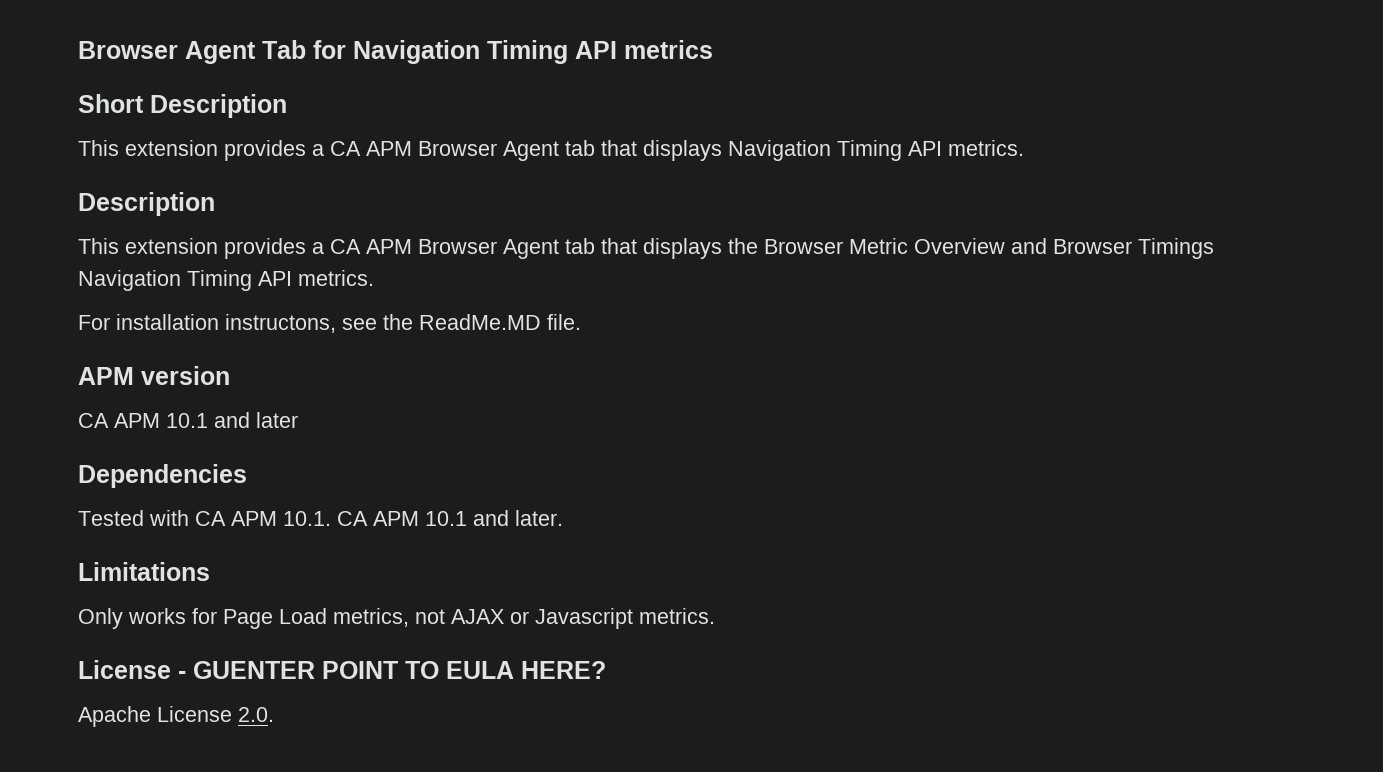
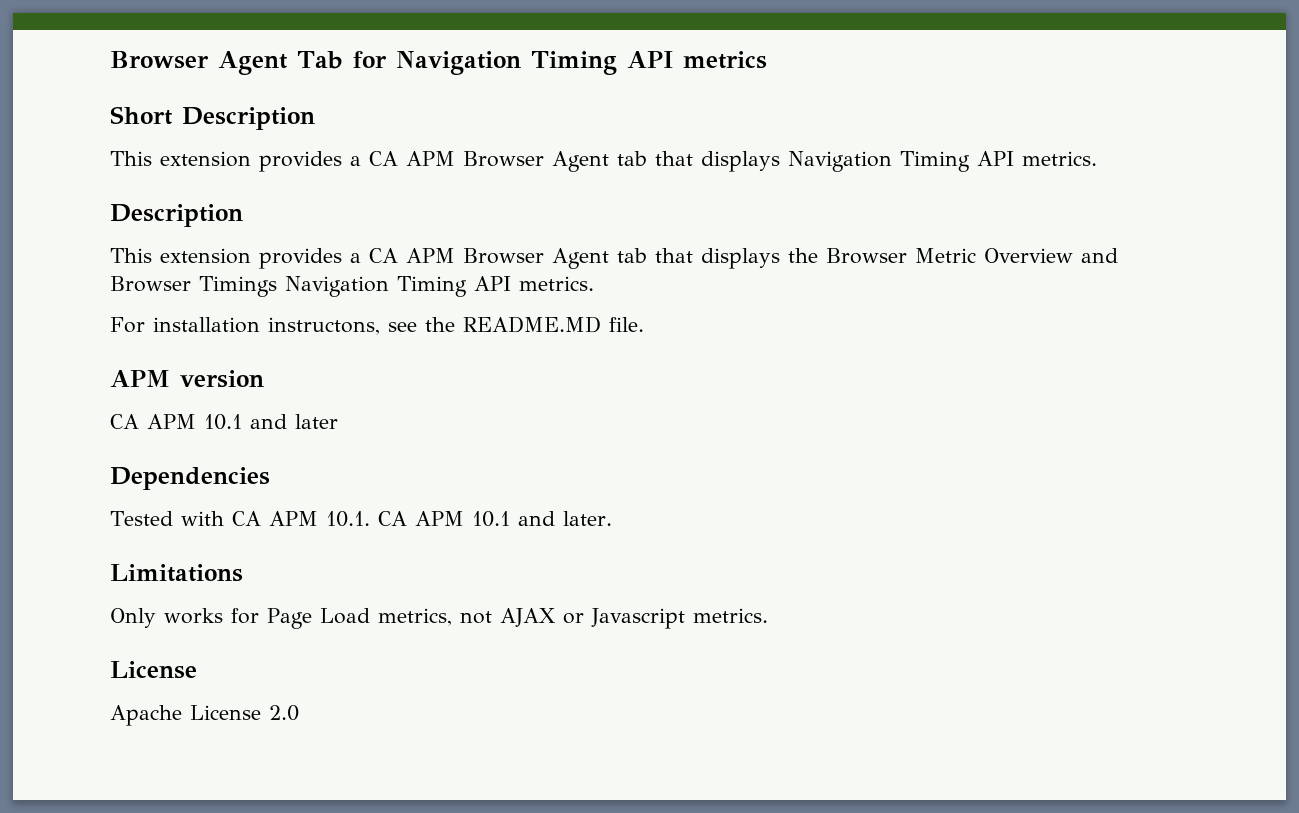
- For installation instructons, see the ReadMe.MD file.
+ For installation instructons, see the README.MD file.
  Only works for Page Load metrics, not AJAX or Javascript metrics.
- License - GUENTER POINT TO EULA HERE?
+ License
- Apache License 2.0.
+ Apache License 2.0

